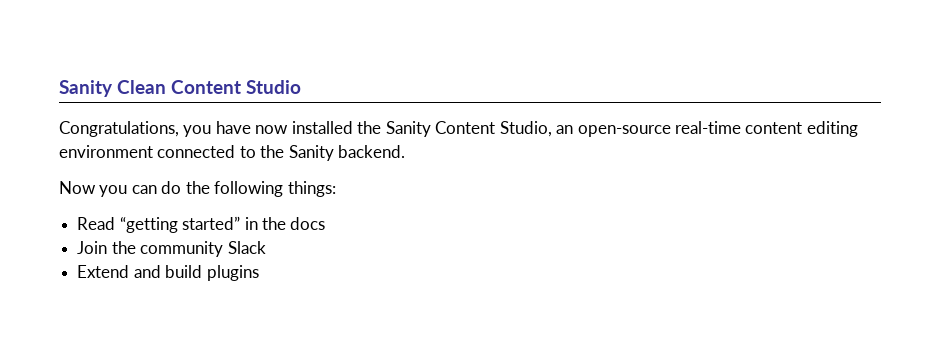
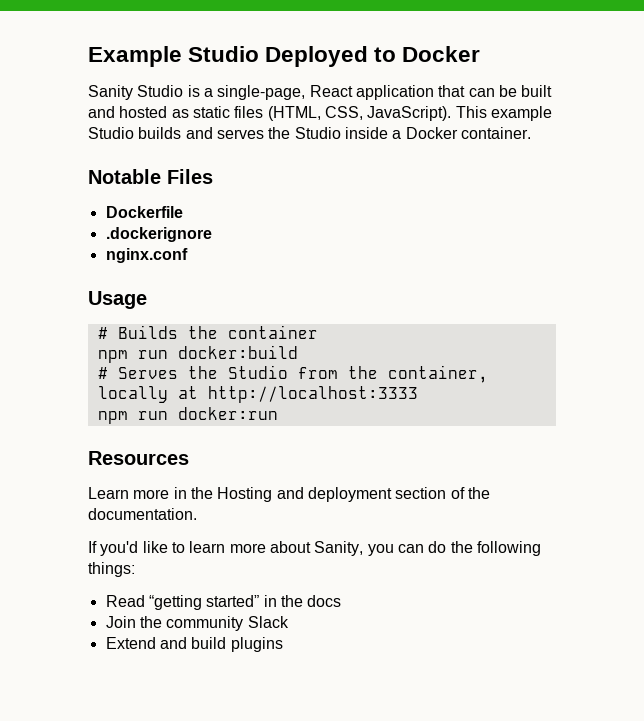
- Sanity Clean Content Studio
- Congratulations, you have now installed the Sanity Content Studio, an open-source real-time content editing environment connected to the Sanity backend.
- Now you can do the following things:
+ Example Studio Deployed to Docker
+ Sanity Studio is a single-page, React application that can be built and hosted as static files (HTML, CSS, JavaScript). This example Studio builds and serves the Studio inside a Docker container.
+ Notable Files
+ Dockerfile
+ .dockerignore
+ nginx.conf
+ Usage
+ # Builds the container
+ npm run docker:build
+ # Serves the Studio from the container, locally at http://localhost:3333
+ npm run docker:run
+ Resources
+ Learn more in the Hosting and deployment section of the documentation.
+ If you'd like to learn more about Sanity, you can do the following things:

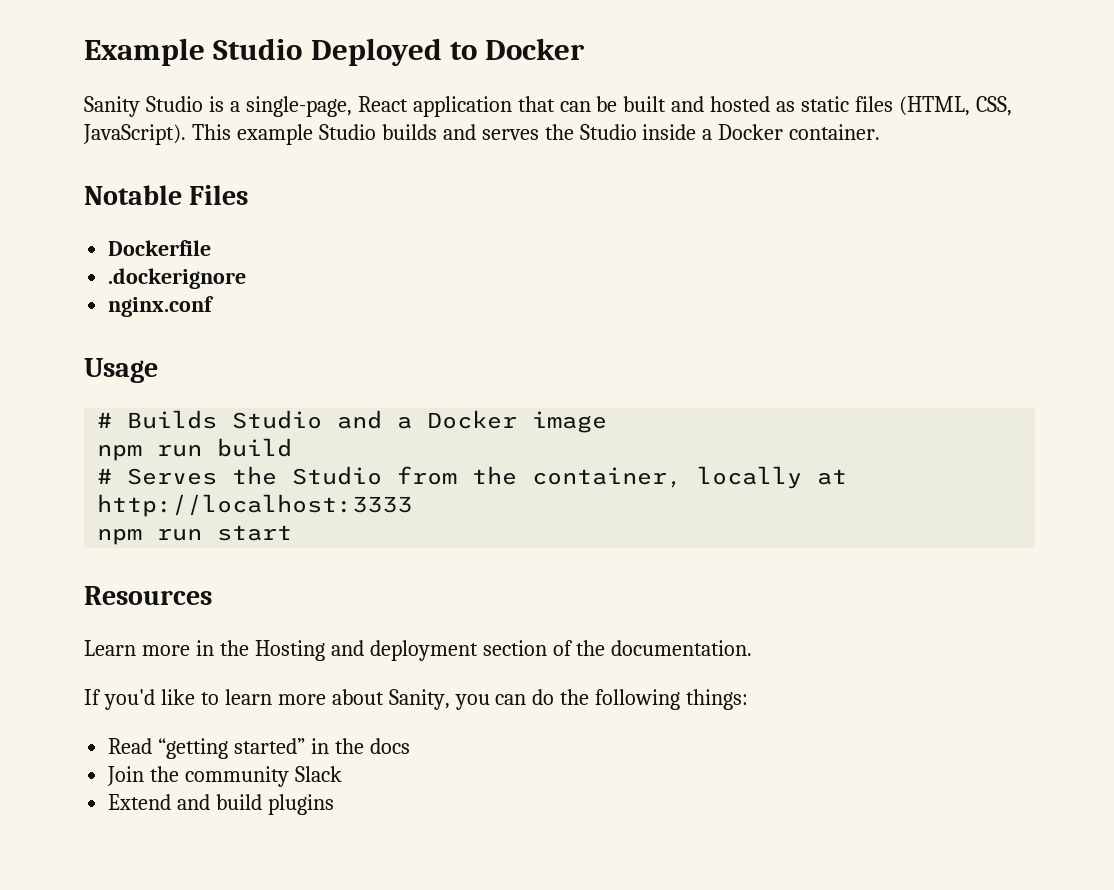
- # Builds the container
- npm run docker:build
+ # Builds Studio and a Docker image
+ npm run build
- npm run docker:run
+ npm run start

